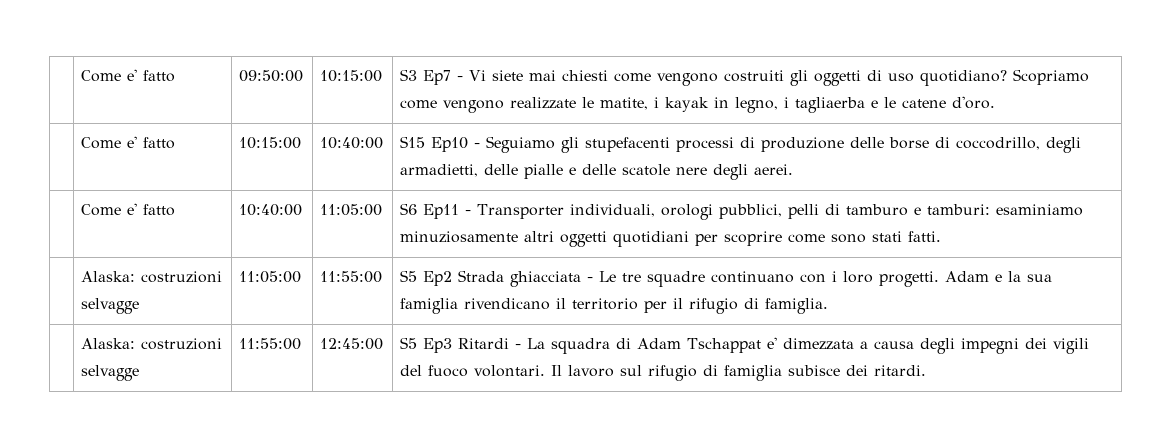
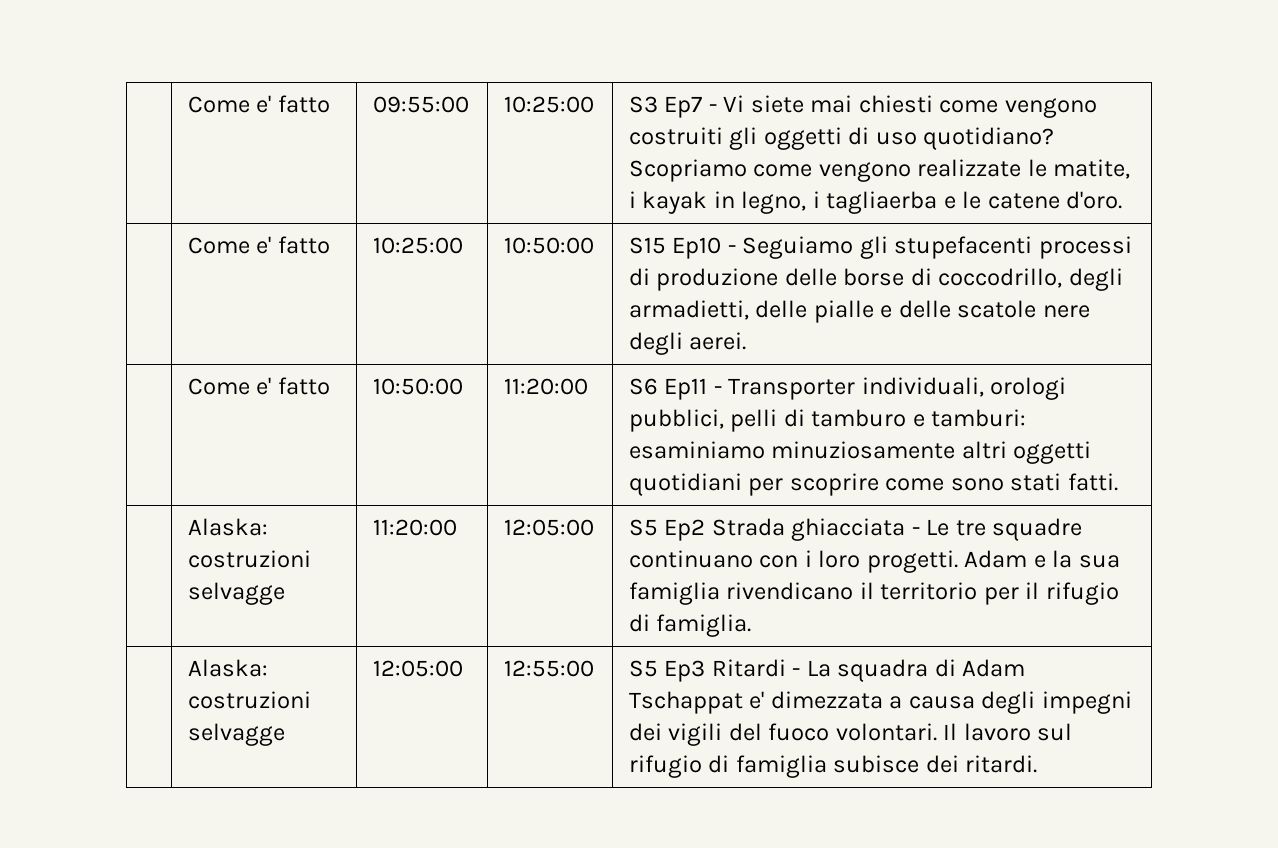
- | Come e' fatto | 09:50:00 | 10:15:00 | S3 Ep7 - Vi siete mai chiesti come vengono costruiti gli oggetti di uso quotidiano? Scopriamo come vengono realizzate le matite, i kayak in legno, i tagliaerba e le catene d'oro.
+ | Come e' fatto | 09:55:00 | 10:25:00 | S3 Ep7 - Vi siete mai chiesti come vengono costruiti gli oggetti di uso quotidiano? Scopriamo come vengono realizzate le matite, i kayak in legno, i tagliaerba e le catene d'oro.
- | Come e' fatto | 10:15:00 | 10:40:00 | S15 Ep10 - Seguiamo gli stupefacenti processi di produzione delle borse di coccodrillo, degli armadietti, delle pialle e delle scatole nere degli aerei.
+ | Come e' fatto | 10:25:00 | 10:50:00 | S15 Ep10 - Seguiamo gli stupefacenti processi di produzione delle borse di coccodrillo, degli armadietti, delle pialle e delle scatole nere degli aerei.
- | Come e' fatto | 10:40:00 | 11:05:00 | S6 Ep11 - Transporter individuali, orologi pubblici, pelli di tamburo e tamburi: esaminiamo minuziosamente altri oggetti quotidiani per scoprire come sono stati fatti.
+ | Come e' fatto | 10:50:00 | 11:20:00 | S6 Ep11 - Transporter individuali, orologi pubblici, pelli di tamburo e tamburi: esaminiamo minuziosamente altri oggetti quotidiani per scoprire come sono stati fatti.
- | Alaska: costruzioni selvagge | 11:05:00 | 11:55:00 | S5 Ep2 Strada ghiacciata - Le tre squadre continuano con i loro progetti. Adam e la sua famiglia rivendicano il territorio per il rifugio di famiglia.
+ | Alaska: costruzioni selvagge | 11:20:00 | 12:05:00 | S5 Ep2 Strada ghiacciata - Le tre squadre continuano con i loro progetti. Adam e la sua famiglia rivendicano il territorio per il rifugio di famiglia.
- | Alaska: costruzioni selvagge | 11:55:00 | 12:45:00 | S5 Ep3 Ritardi - La squadra di Adam Tschappat e' dimezzata a causa degli impegni dei vigili del fuoco volontari. Il lavoro sul rifugio di famiglia subisce dei ritardi.
+ | Alaska: costruzioni selvagge | 12:05:00 | 12:55:00 | S5 Ep3 Ritardi - La squadra di Adam Tschappat e' dimezzata a causa degli impegni dei vigili del fuoco volontari. Il lavoro sul rifugio di famiglia subisce dei ritardi.

